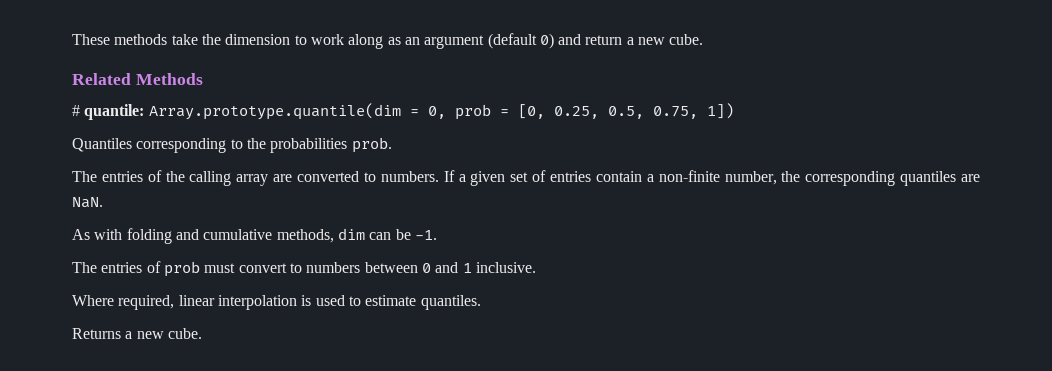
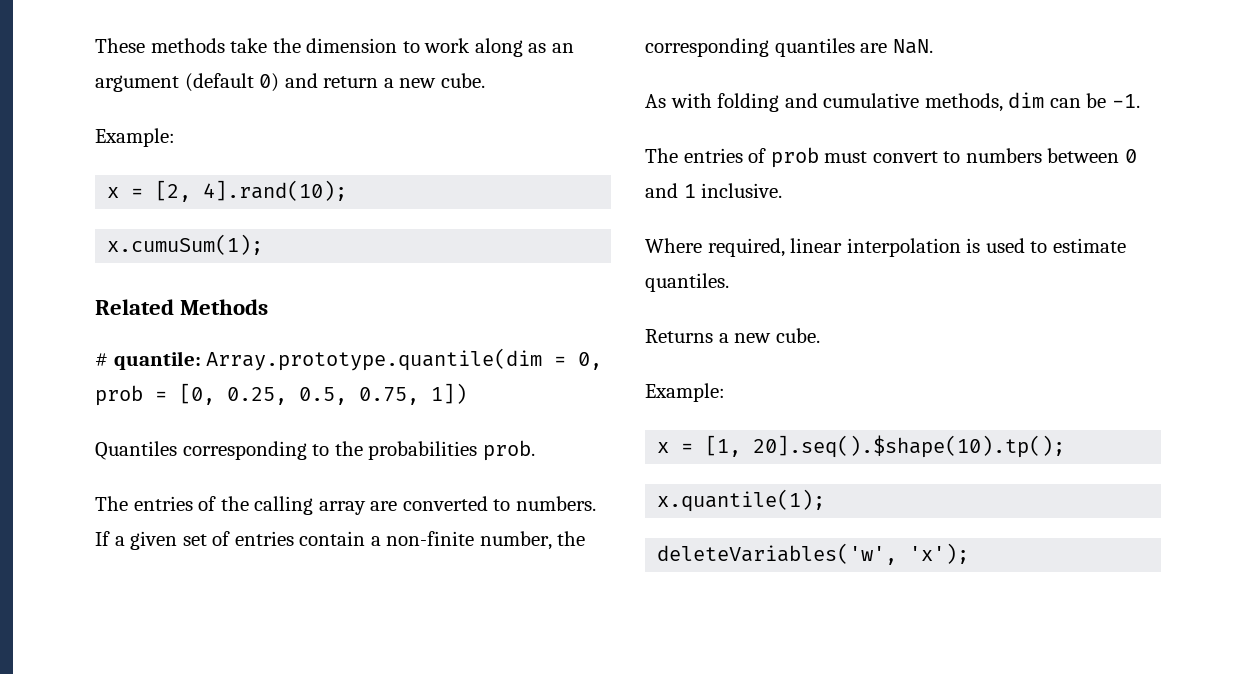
  These methods take the dimension to work along as an argument (default 0) and return a new cube.
+ Example:
+ x = [2, 4].rand(10);
+ x.cumuSum(1);
  Returns a new cube.
+ Example:
+ x = [1, 20].seq().$shape(10).tp();
+ x.quantile(1);
+ deleteVariables('w', 'x');

